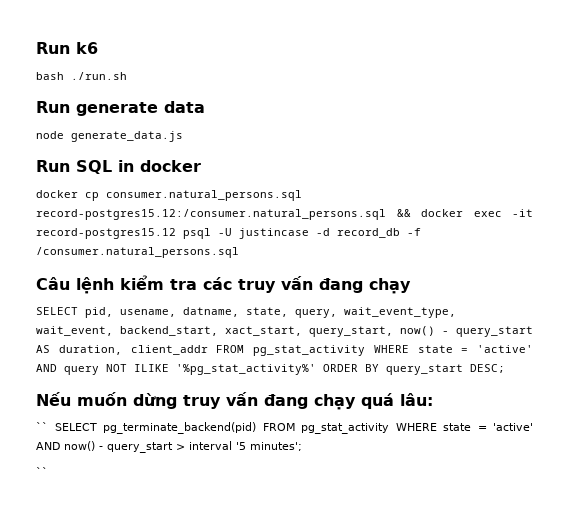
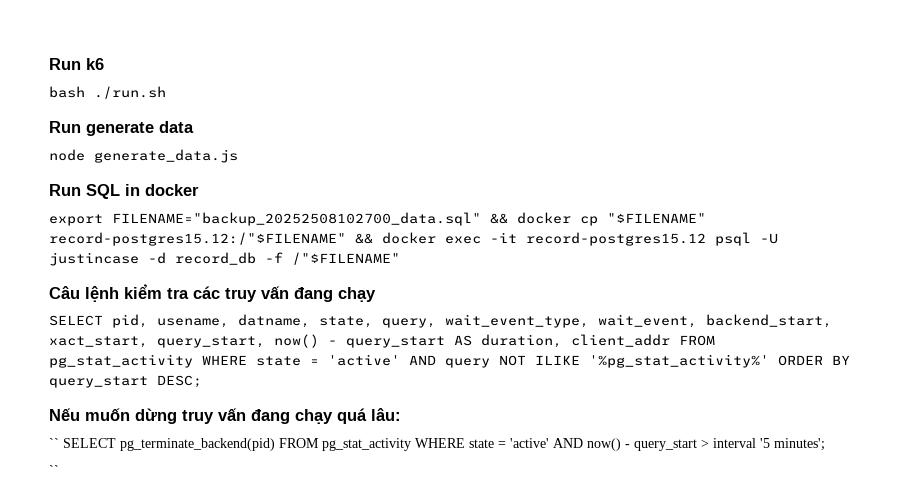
- docker cp consumer.natural_persons.sql record-postgres15.12:/consumer.natural_persons.sql && docker exec -it record-postgres15.12 psql -U justincase -d record_db -f /consumer.natural_persons.sql
+ export FILENAME="backup_20252508102700_data.sql" && docker cp "$FILENAME" record-postgres15.12:/"$FILENAME" && docker exec -it record-postgres15.12 psql -U justincase -d record_db -f /"$FILENAME"

